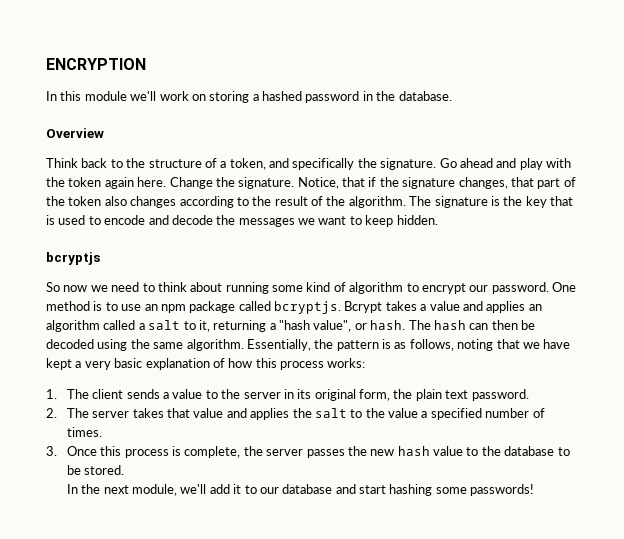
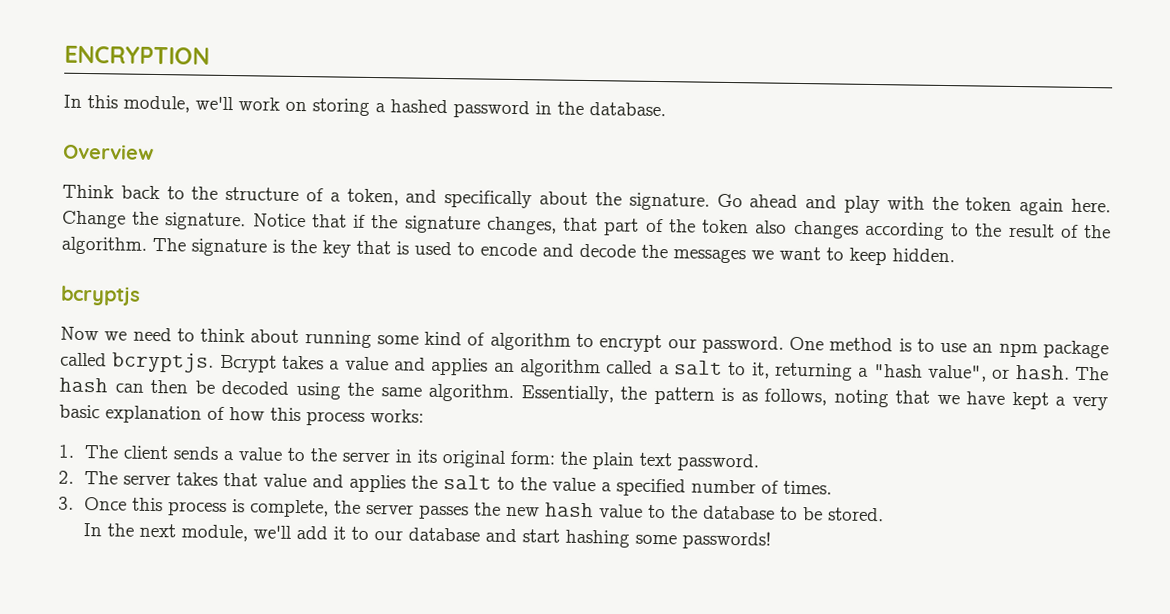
- In this module we'll work on storing a hashed password in the database.
+ In this module, we'll work on storing a hashed password in the database.
- Think back to the structure of a token, and specifically the signature.
+ Think back to the structure of a token, and specifically about the signature.
- Notice, that if the signature changes, that part of the token also changes according to the result of the algorithm.
+ Notice that if the signature changes, that part of the token also changes according to the result of the algorithm.
- So now we need to think about running some kind of algorithm to encrypt our password.
+ Now we need to think about running some kind of algorithm to encrypt our password.
- 1. The client sends a value to the server in its original form, the plain text password.
+ 1. The client sends a value to the server in its original form: the plain text password.

